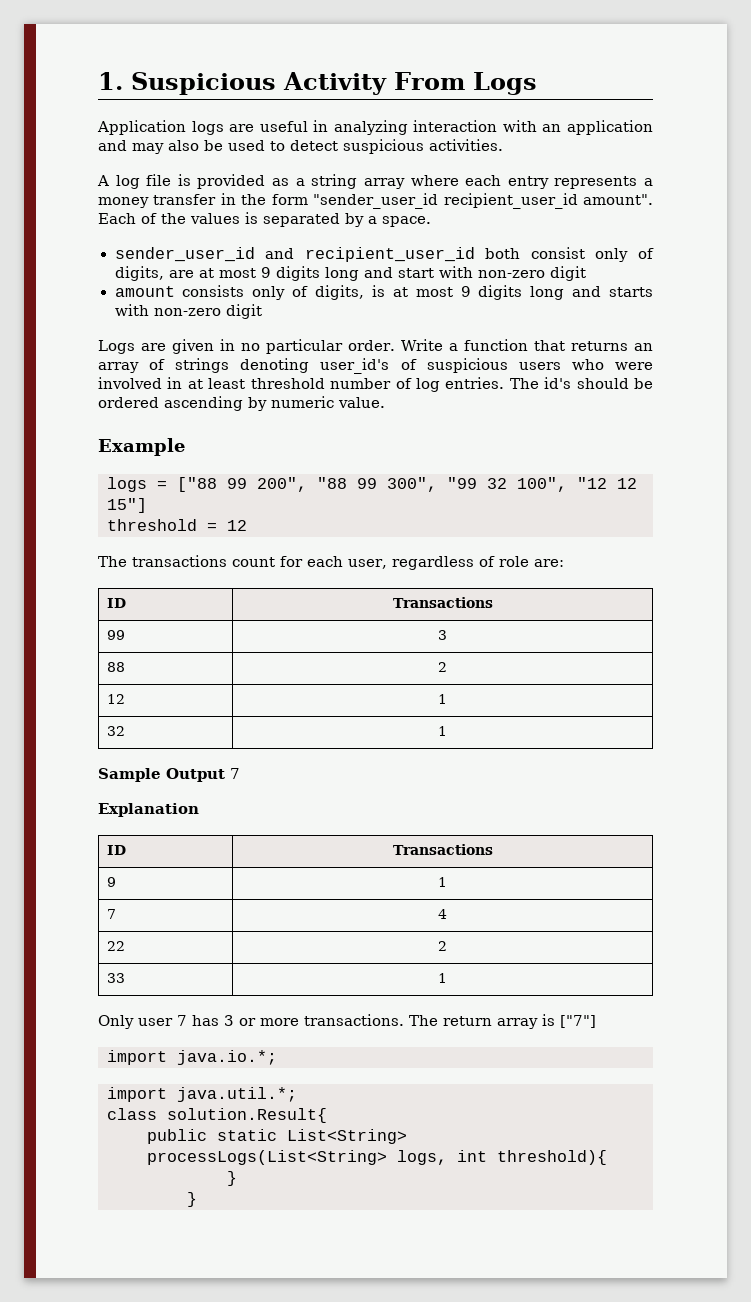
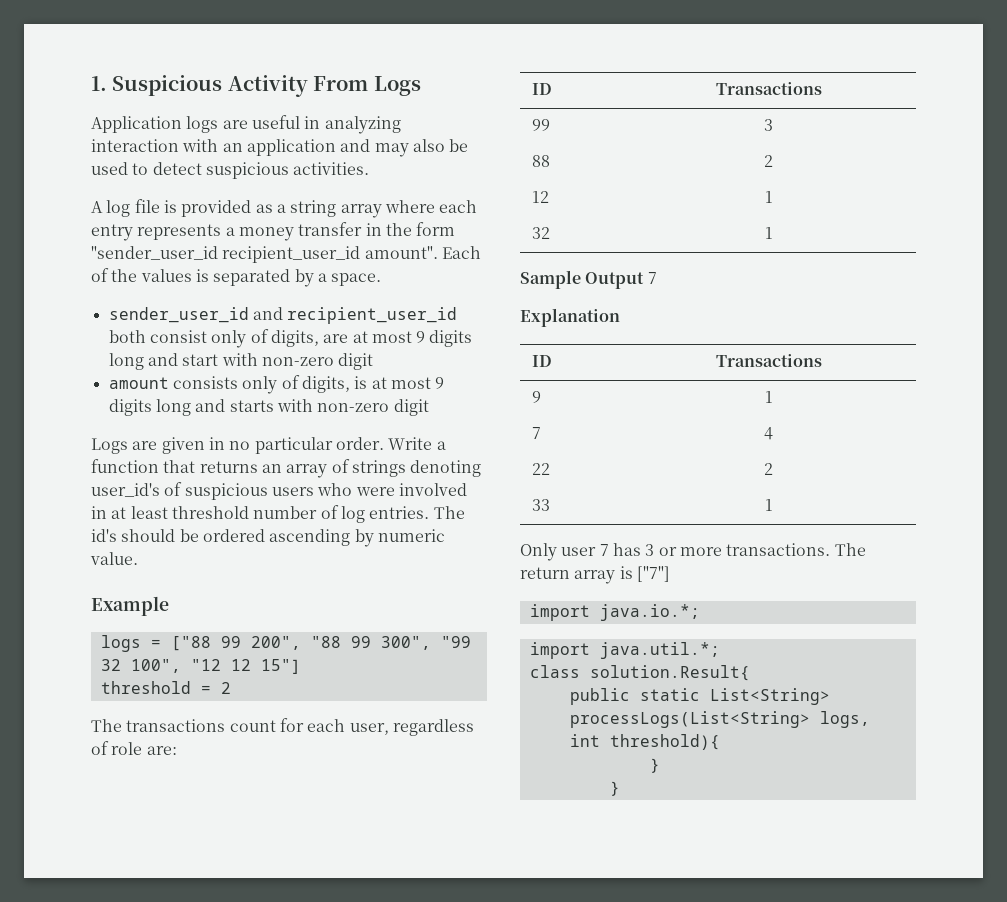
- threshold = 12
+ threshold = 2

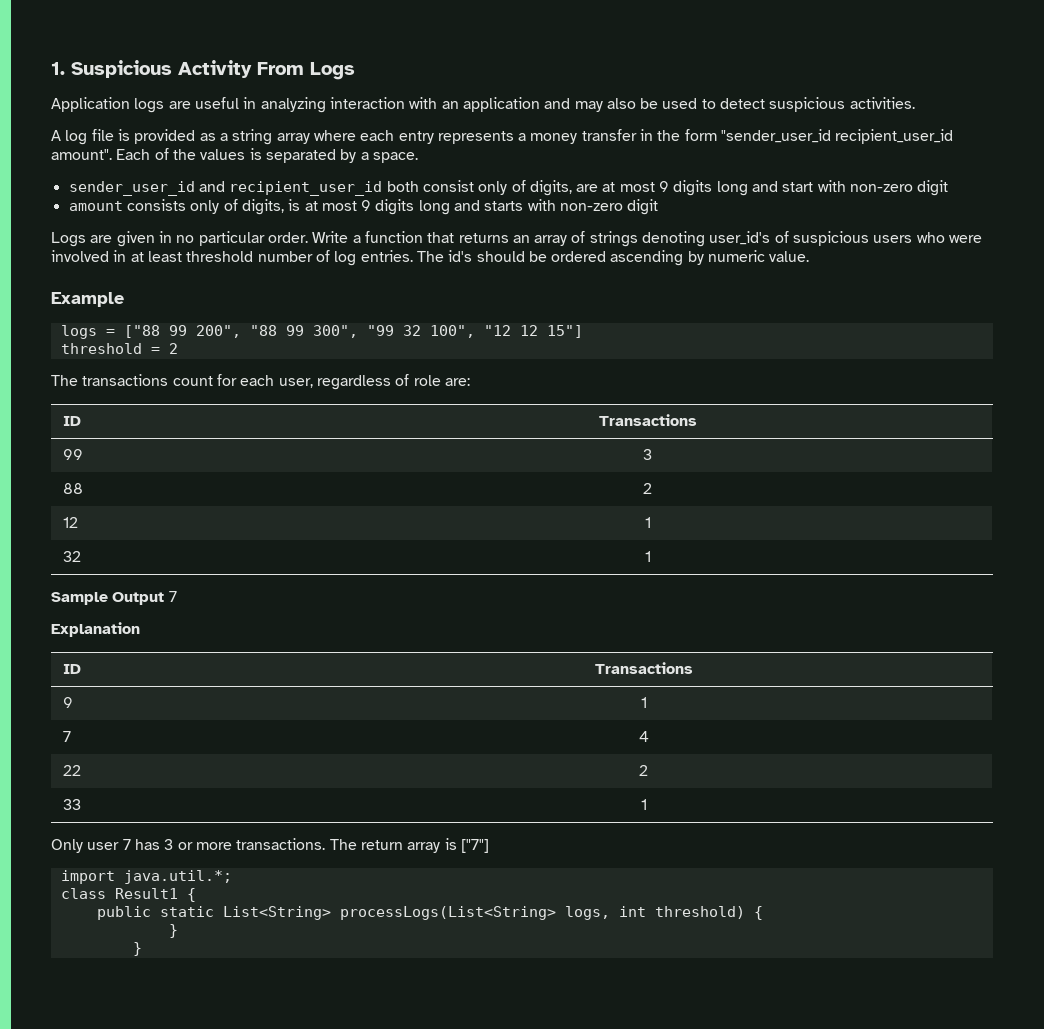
- import java.io.*;
- class solution.Result{
+ class Result1 {
- public static List<String> processLogs(List<String> logs, int threshold){
+ public static List<String> processLogs(List<String> logs, int threshold) {

